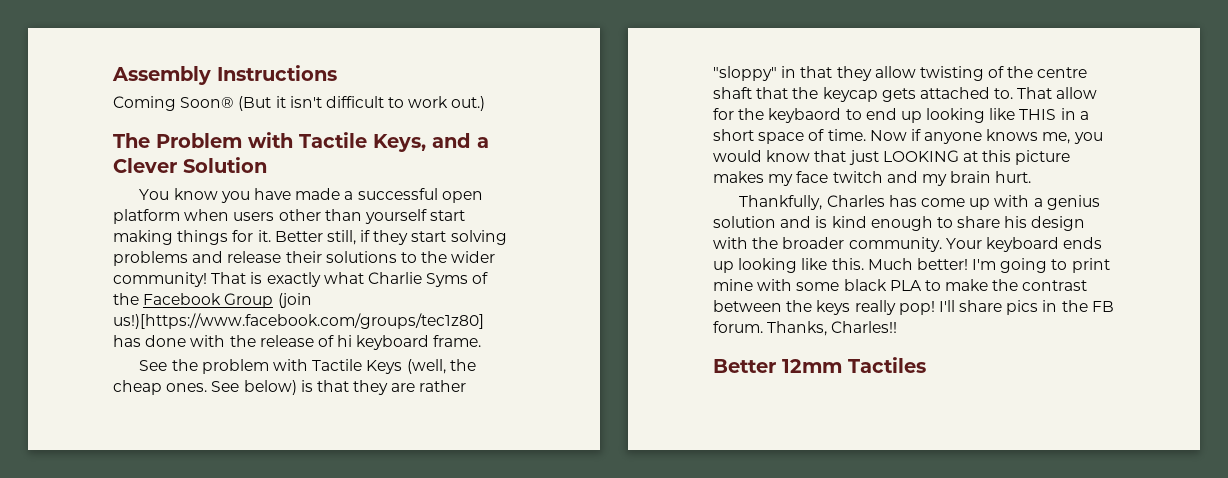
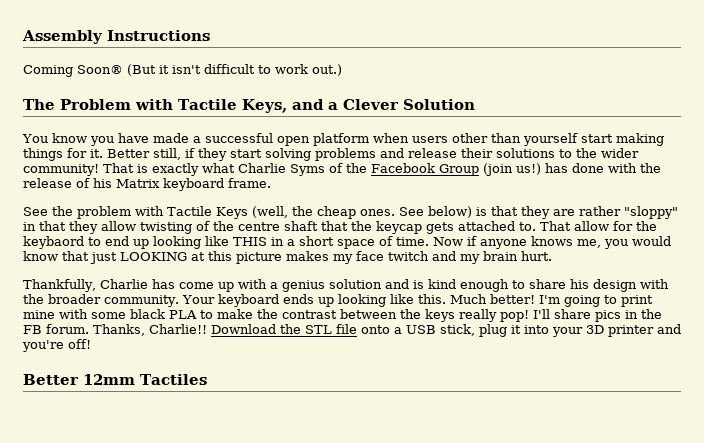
- That is exactly what Charlie Syms of the Facebook Group (join us!)[https://www.facebook.com/groups/tec1z80] has done with the release of hi keyboard frame.
+ That is exactly what Charlie Syms of the Facebook Group (join us!) has done with the release of his Matrix keyboard frame.
- Thankfully, Charles has come up with a genius solution and is kind enough to share his design with the broader community.
+ Thankfully, Charlie has come up with a genius solution and is kind enough to share his design with the broader community.
- Thanks, Charles!!
+ Thanks, Charlie!! Download the STL file onto a USB stick, plug it into your 3D printer and you're off!

